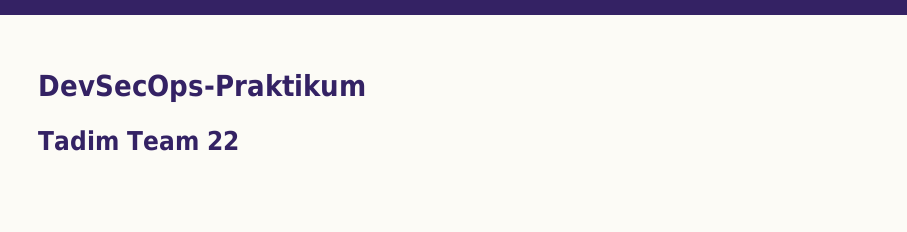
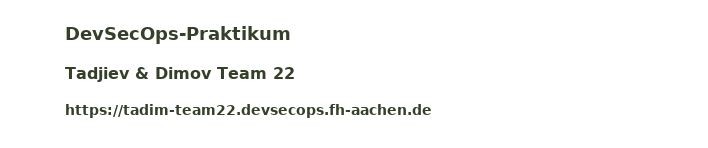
- Tadim Team 22
+ Tadjiev & Dimov Team 22
+ https://tadim-team22.devsecops.fh-aachen.de

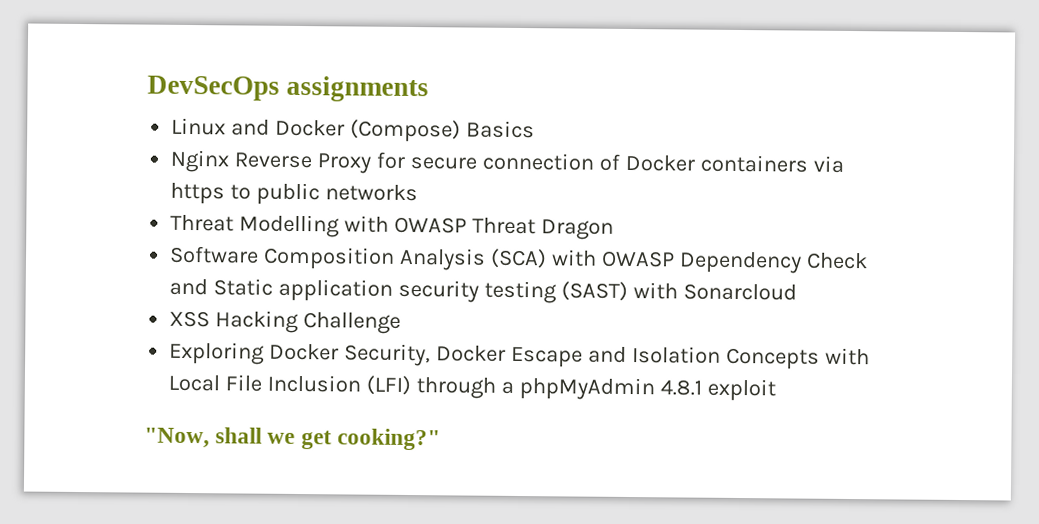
- DevSecOps-Praktikum
- Tadjiev & Dimov Team 22
- https://tadim-team22.devsecops.fh-aachen.de
+ DevSecOps assignments
+ Linux and Docker (Compose) Basics
+ Nginx Reverse Proxy for secure connection of Docker containers via https to public networks
+ Threat Modelling with OWASP Threat Dragon
+ Software Composition Analysis (SCA) with OWASP Dependency Check and Static application security testing (SAST) with Sonarcloud
+ XSS Hacking Challenge
+ Exploring Docker Security, Docker Escape and Isolation Concepts with Local File Inclusion (LFI) through a phpMyAdmin 4.8.1 exploit
+ "Now, shall we get cooking?"

